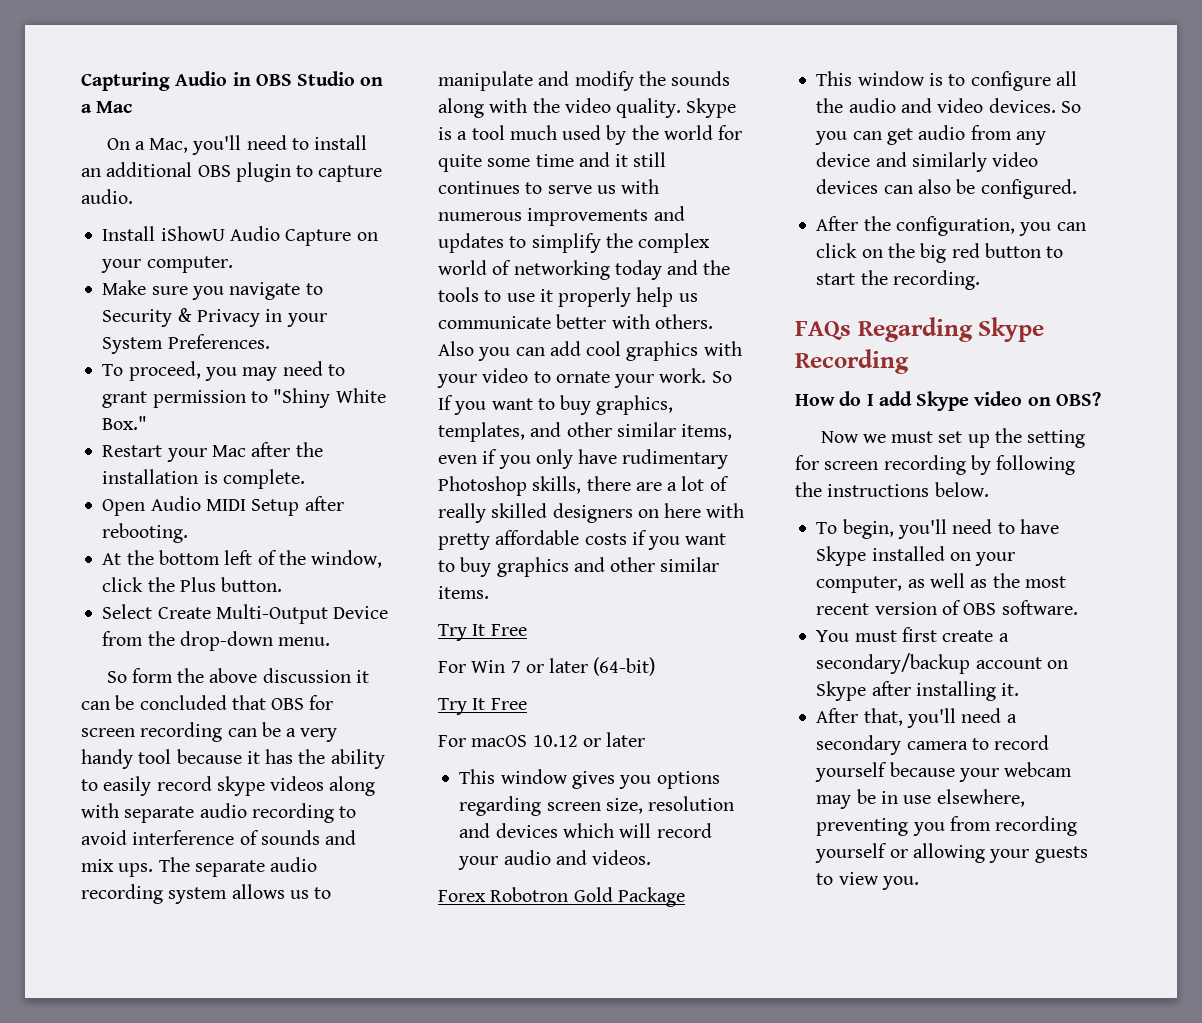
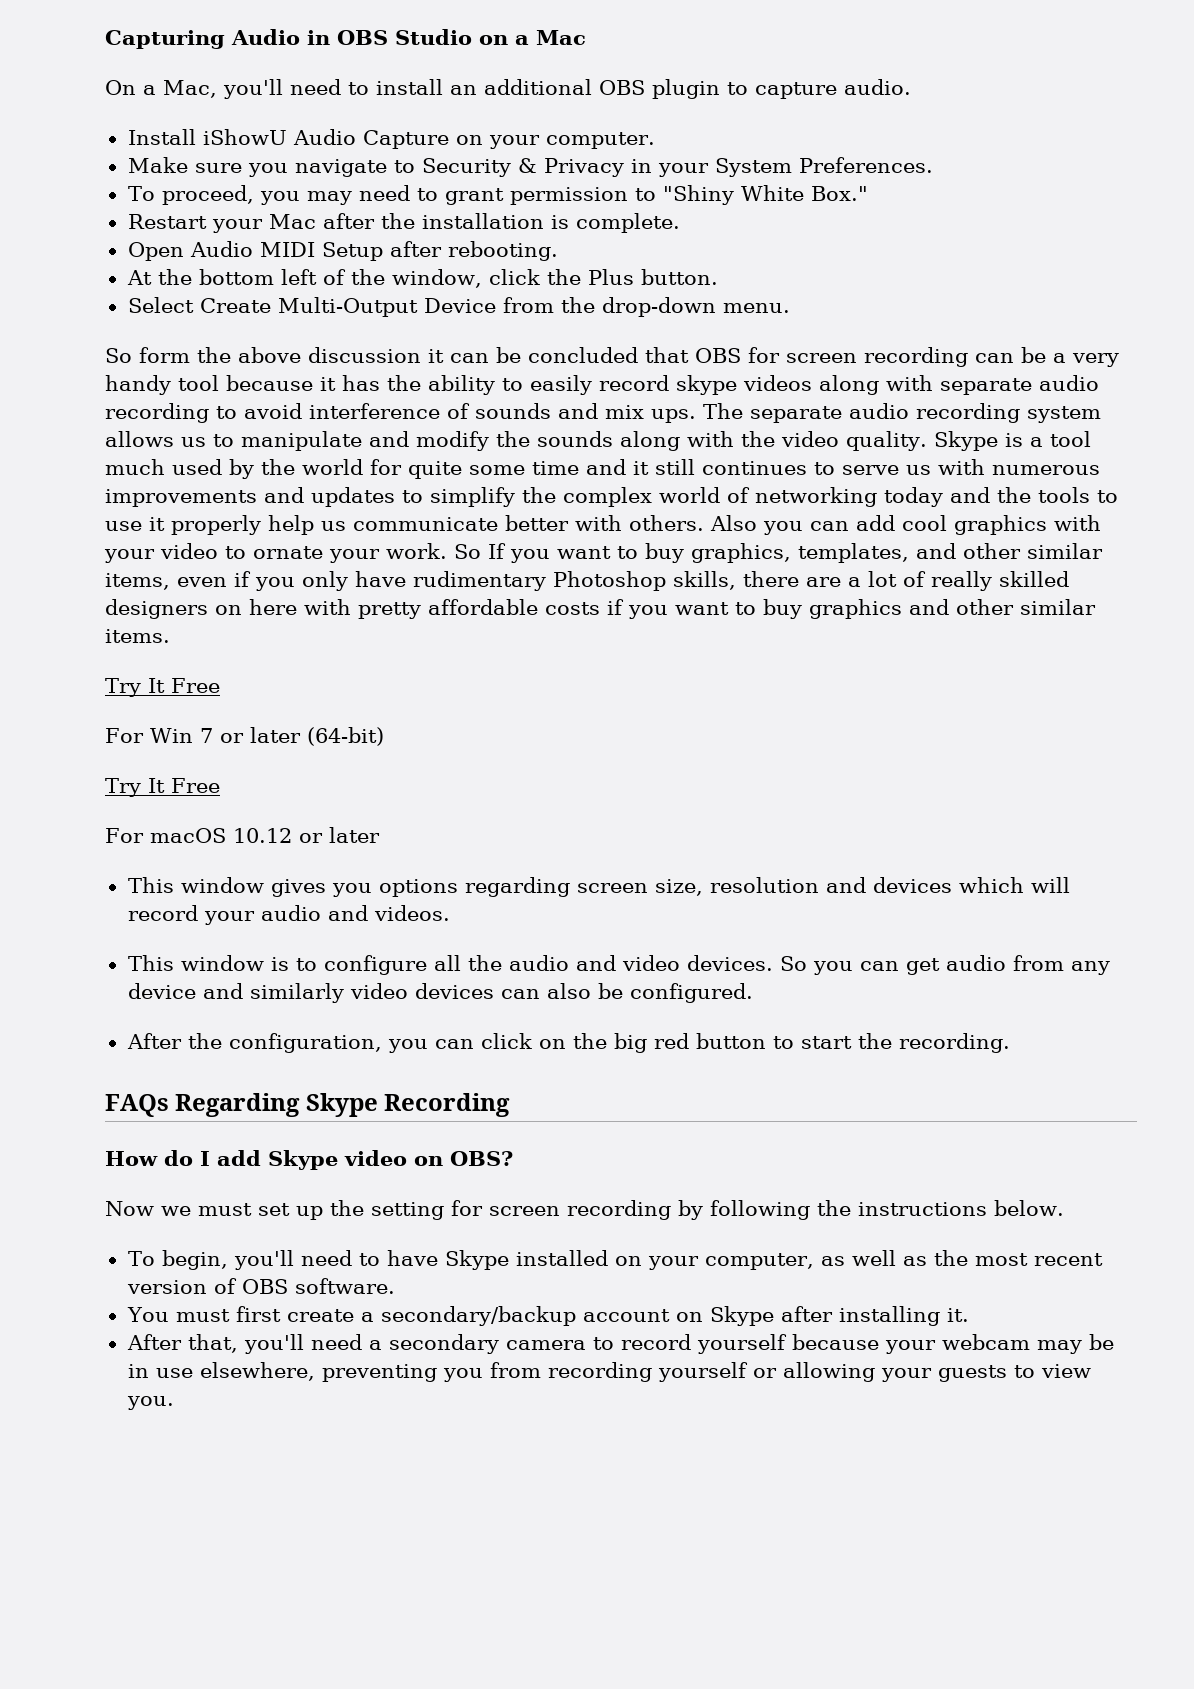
- Forex Robotron Gold Package

